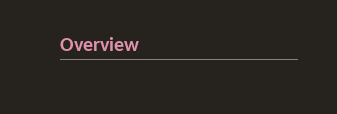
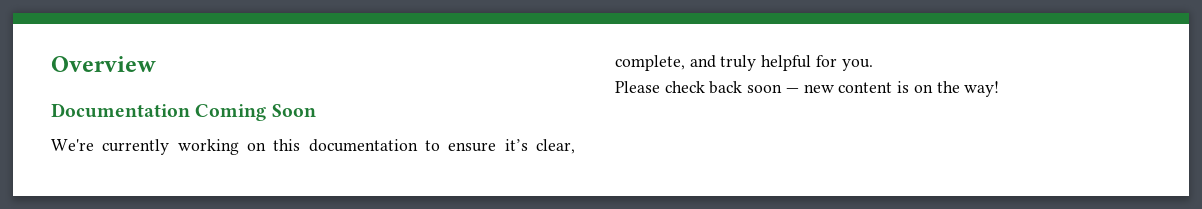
+ Documentation Coming Soon
+ We're currently working on this documentation to ensure it’s clear, complete, and truly helpful for you.
+ Please check back soon — new content is on the way!

